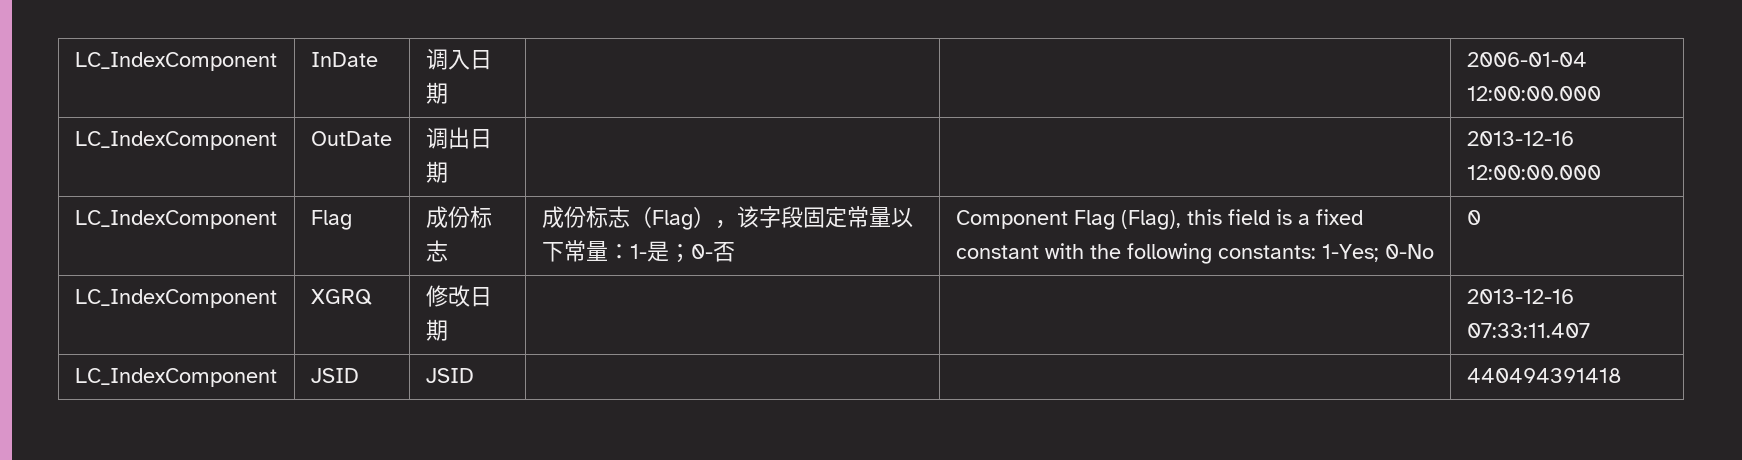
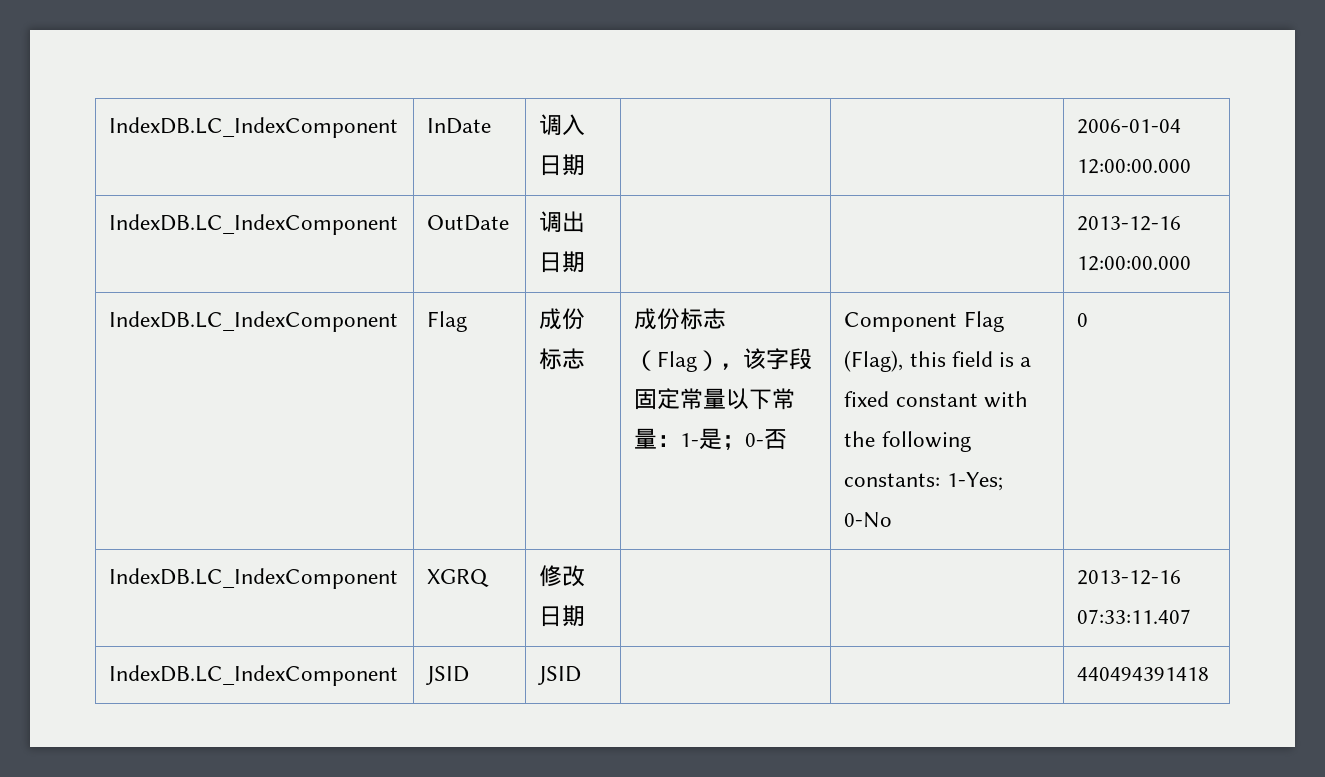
- LC_IndexComponent | InDate | 调入日期 | | | 2006-01-04 12:00:00.000
+ IndexDB.LC_IndexComponent | InDate | 调入日期 | | | 2006-01-04 12:00:00.000
- LC_IndexComponent | OutDate | 调出日期 | | | 2013-12-16 12:00:00.000
+ IndexDB.LC_IndexComponent | OutDate | 调出日期 | | | 2013-12-16 12:00:00.000
- LC_IndexComponent | Flag | 成份标志 | 成份标志（Flag），该字段固定常量以下常量：1-是；0-否 | Component Flag (Flag), this field is a fixed constant with the following constants: 1-Yes; 0-No | 0
+ IndexDB.LC_IndexComponent | Flag | 成份标志 | 成份标志（Flag），该字段固定常量以下常量：1-是；0-否 | Component Flag (Flag), this field is a fixed constant with the following constants: 1-Yes; 0-No | 0
- LC_IndexComponent | XGRQ | 修改日期 | | | 2013-12-16 07:33:11.407
+ IndexDB.LC_IndexComponent | XGRQ | 修改日期 | | | 2013-12-16 07:33:11.407
- LC_IndexComponent | JSID | JSID | | | 440494391418
+ IndexDB.LC_IndexComponent | JSID | JSID | | | 440494391418

